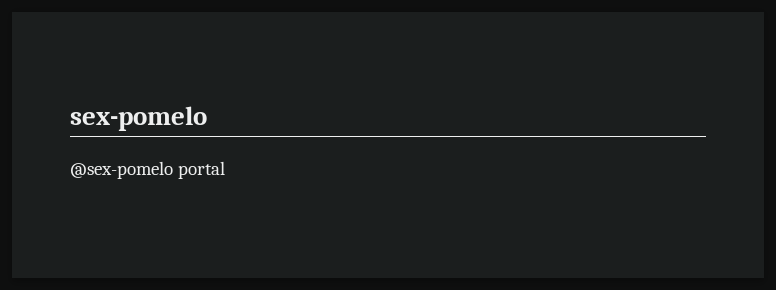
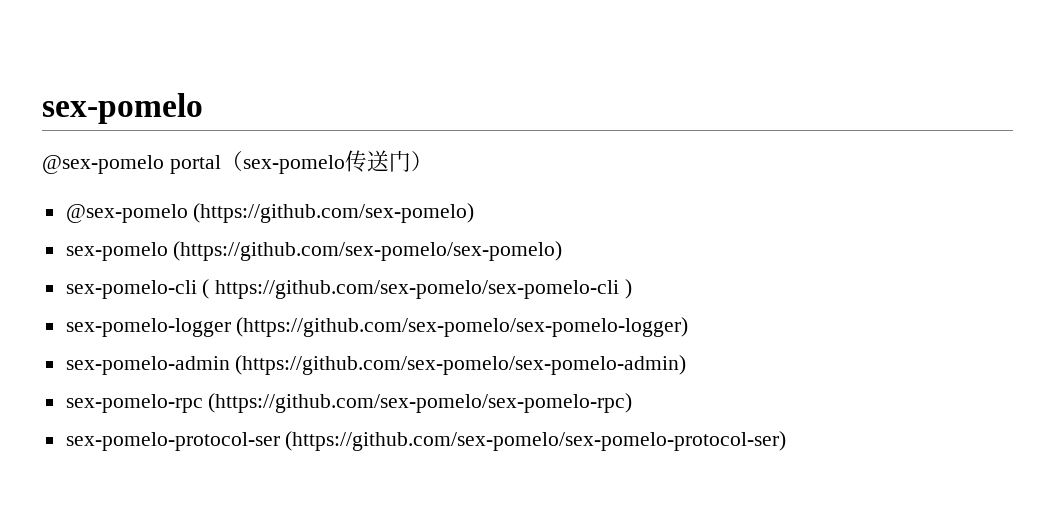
- @sex-pomelo portal
+ @sex-pomelo portal（sex-pomelo传送门）
+ @sex-pomelo (https://github.com/sex-pomelo)
+ sex-pomelo (https://github.com/sex-pomelo/sex-pomelo)
+ sex-pomelo-cli ( https://github.com/sex-pomelo/sex-pomelo-cli )
+ sex-pomelo-logger (https://github.com/sex-pomelo/sex-pomelo-logger)
+ sex-pomelo-admin (https://github.com/sex-pomelo/sex-pomelo-admin)
+ sex-pomelo-rpc (https://github.com/sex-pomelo/sex-pomelo-rpc)
+ sex-pomelo-protocol-ser (https://github.com/sex-pomelo/sex-pomelo-protocol-ser)

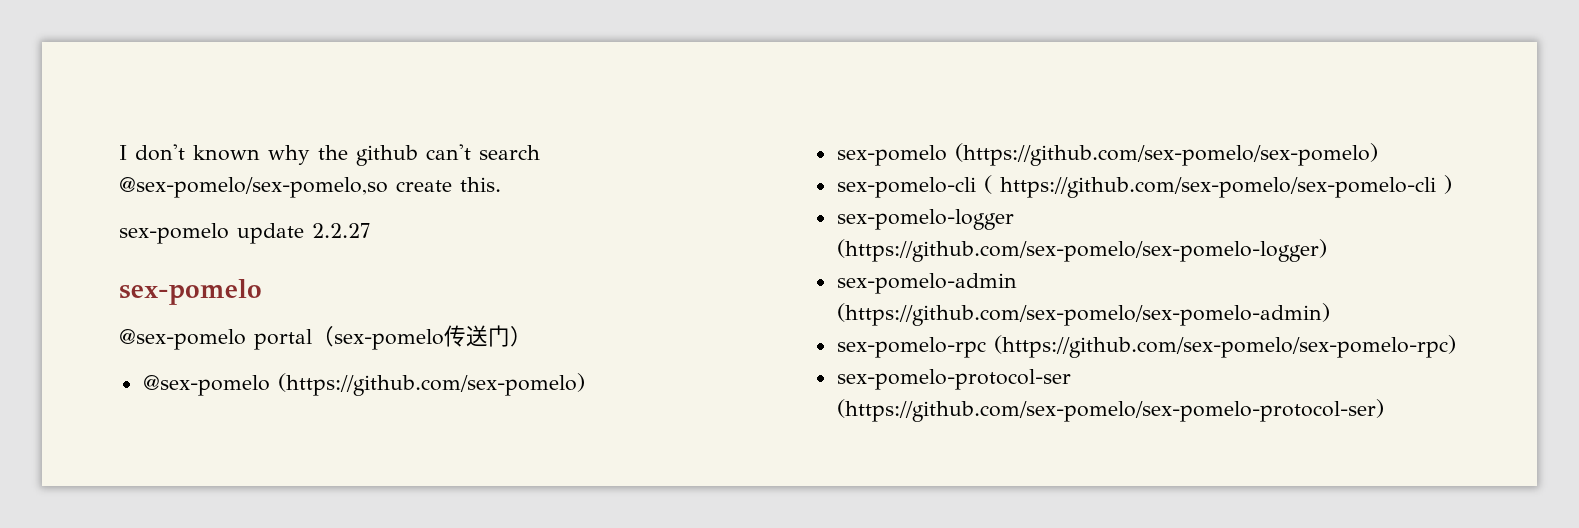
+ I don't known why the github can't search @sex-pomelo/sex-pomelo,so create this.
+ sex-pomelo update 2.2.27

